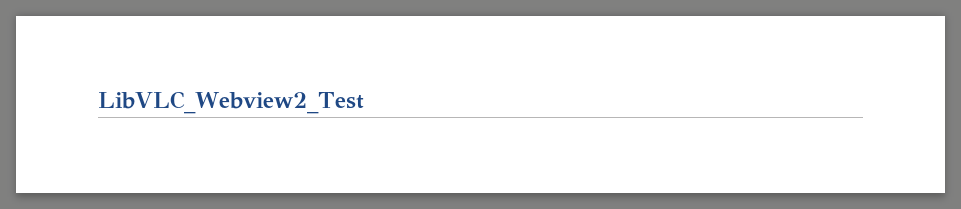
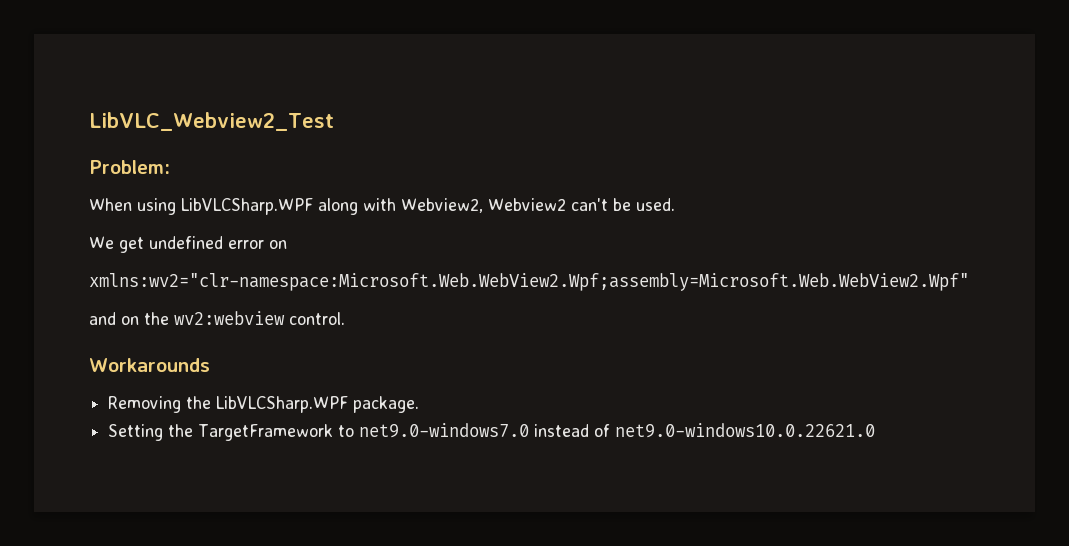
+ Problem:
+ When using LibVLCSharp.WPF along with Webview2, Webview2 can't be used.
+ We get undefined error on
+ xmlns:wv2="clr-namespace:Microsoft.Web.WebView2.Wpf;assembly=Microsoft.Web.WebView2.Wpf"
+ and on the wv2:webview control.
+ Workarounds
+ Removing the LibVLCSharp.WPF package.
+ Setting the TargetFramework to net9.0-windows7.0 instead of net9.0-windows10.0.22621.0

